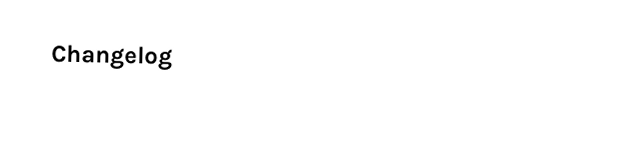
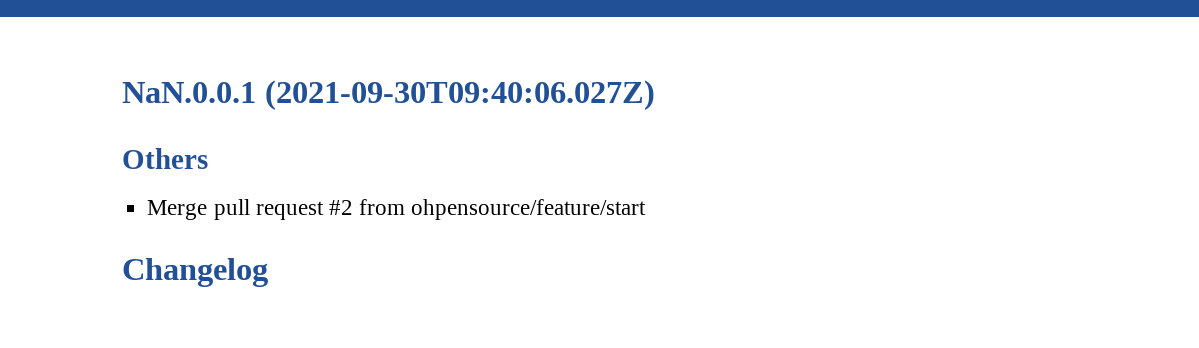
+ NaN.0.0.1 (2021-09-30T09:40:06.027Z)
+ Others
+ Merge pull request #2 from ohpensource/feature/start

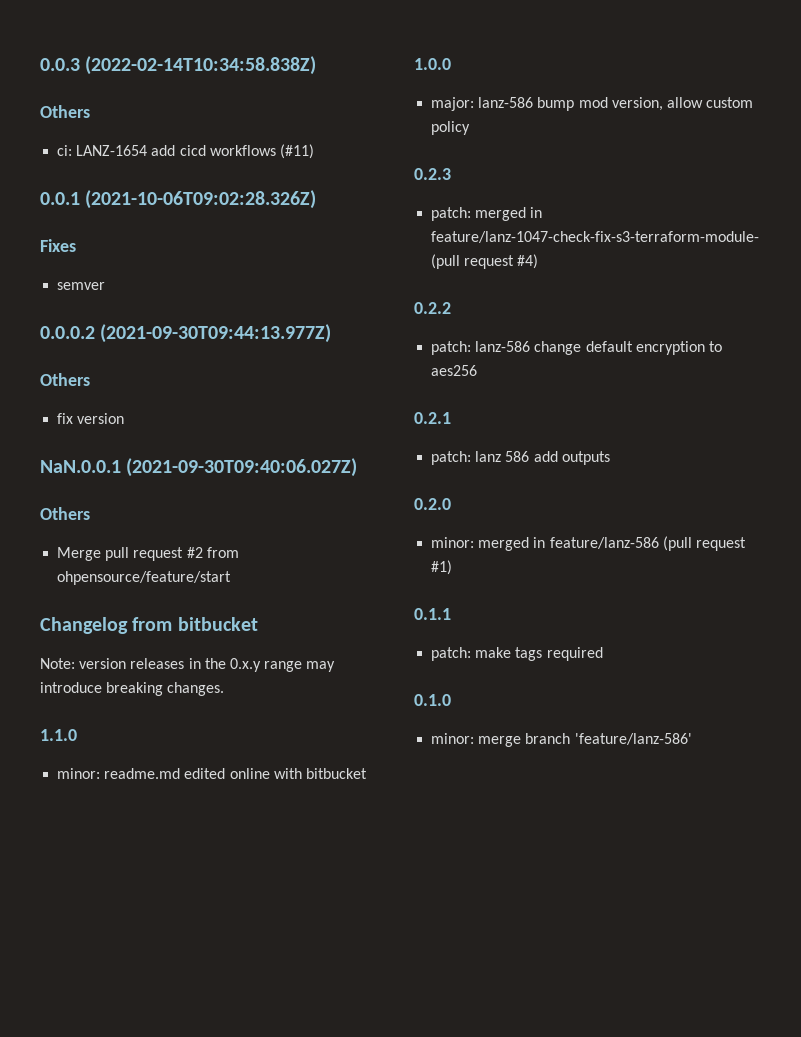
+ 0.0.3 (2022-02-14T10:34:58.838Z)
+ Others
+ ci: LANZ-1654 add cicd workflows (#11)
+ 0.0.1 (2021-10-06T09:02:28.326Z)
+ Fixes
+ semver
+ 0.0.0.2 (2021-09-30T09:44:13.977Z)
+ Others
+ fix version
- Changelog
+ Changelog from bitbucket
+ Note: version releases in the 0.x.y range may introduce breaking changes.
+ 1.1.0
+ minor: readme.md edited online with bitbucket
+ 1.0.0
+ major: lanz-586 bump mod version, allow custom policy
+ 0.2.3
+ patch: merged in feature/lanz-1047-check-fix-s3-terraform-module- (pull request #4)
+ 0.2.2
+ patch: lanz-586 change default encryption to aes256
+ 0.2.1
+ patch: lanz 586 add outputs
+ 0.2.0
+ minor: merged in feature/lanz-586 (pull request #1)
+ 0.1.1
+ patch: make tags required
+ 0.1.0
+ minor: merge branch 'feature/lanz-586'

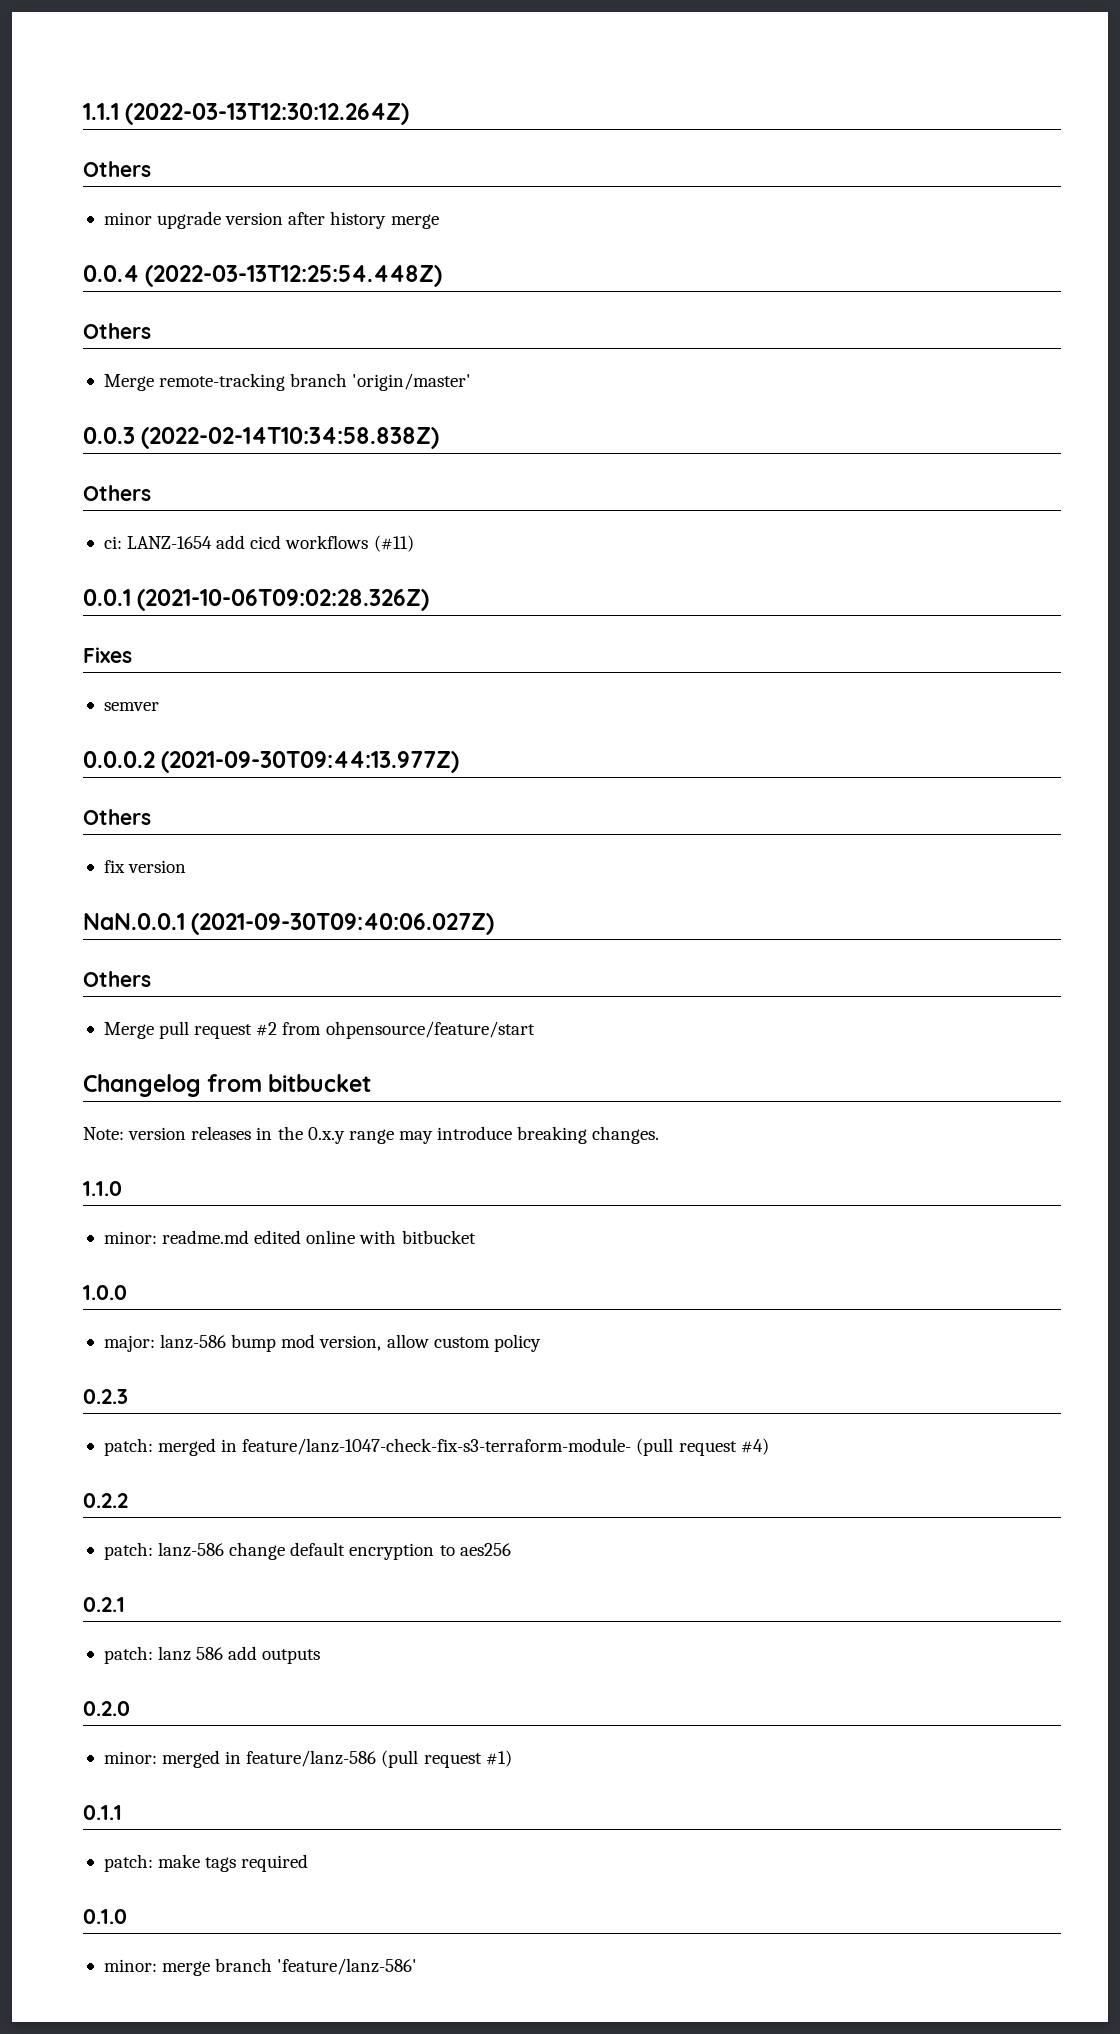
+ 1.1.1 (2022-03-13T12:30:12.264Z)
+ Others
+ minor upgrade version after history merge
+ 0.0.4 (2022-03-13T12:25:54.448Z)
+ Others
+ Merge remote-tracking branch 'origin/master'

